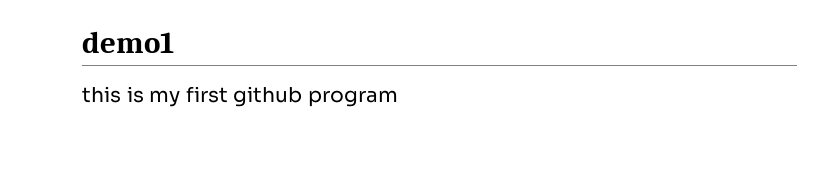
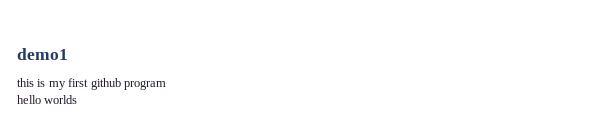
+ hello worlds

